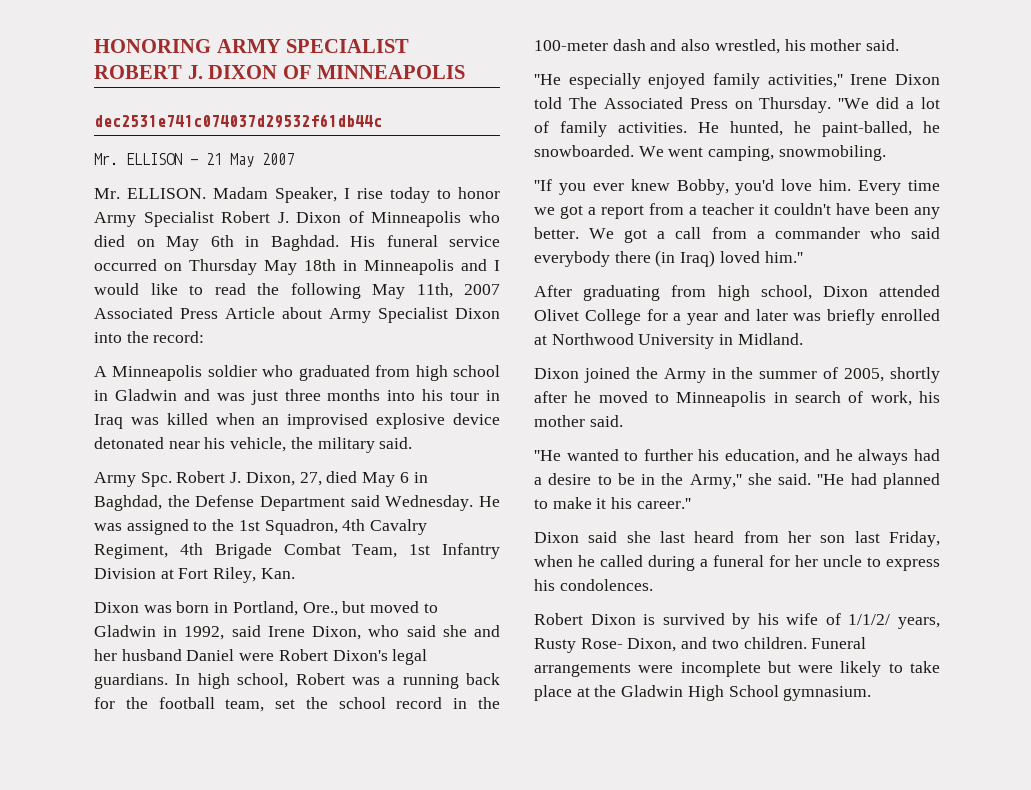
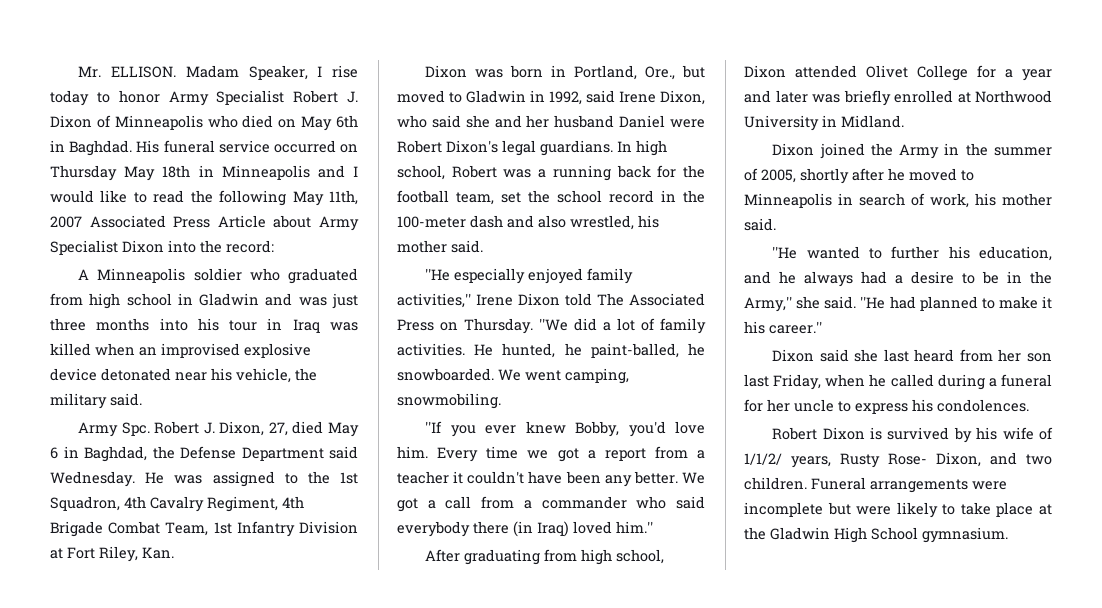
- HONORING ARMY SPECIALIST ROBERT J. DIXON OF MINNEAPOLIS
- dec2531e741c074037d29532f61db44c
- Mr. ELLISON — 21 May 2007

